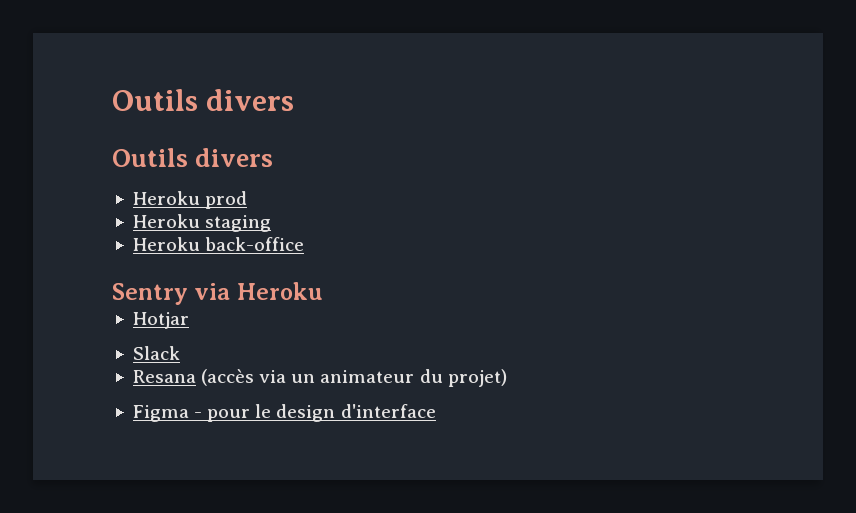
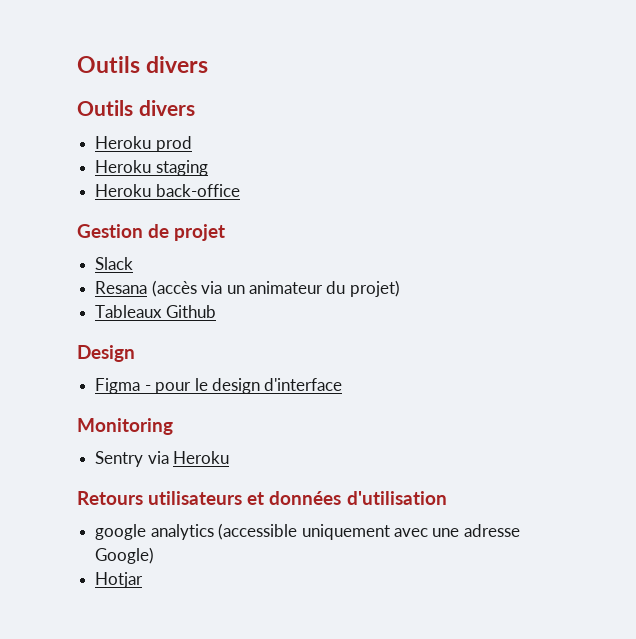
- Sentry via Heroku
- Hotjar
+ Gestion de projet
+ Tableaux Github
+ Design
+ Monitoring
+ Sentry via Heroku
+ Retours utilisateurs et données d'utilisation
+ google analytics (accessible uniquement avec une adresse Google)
+ Hotjar

